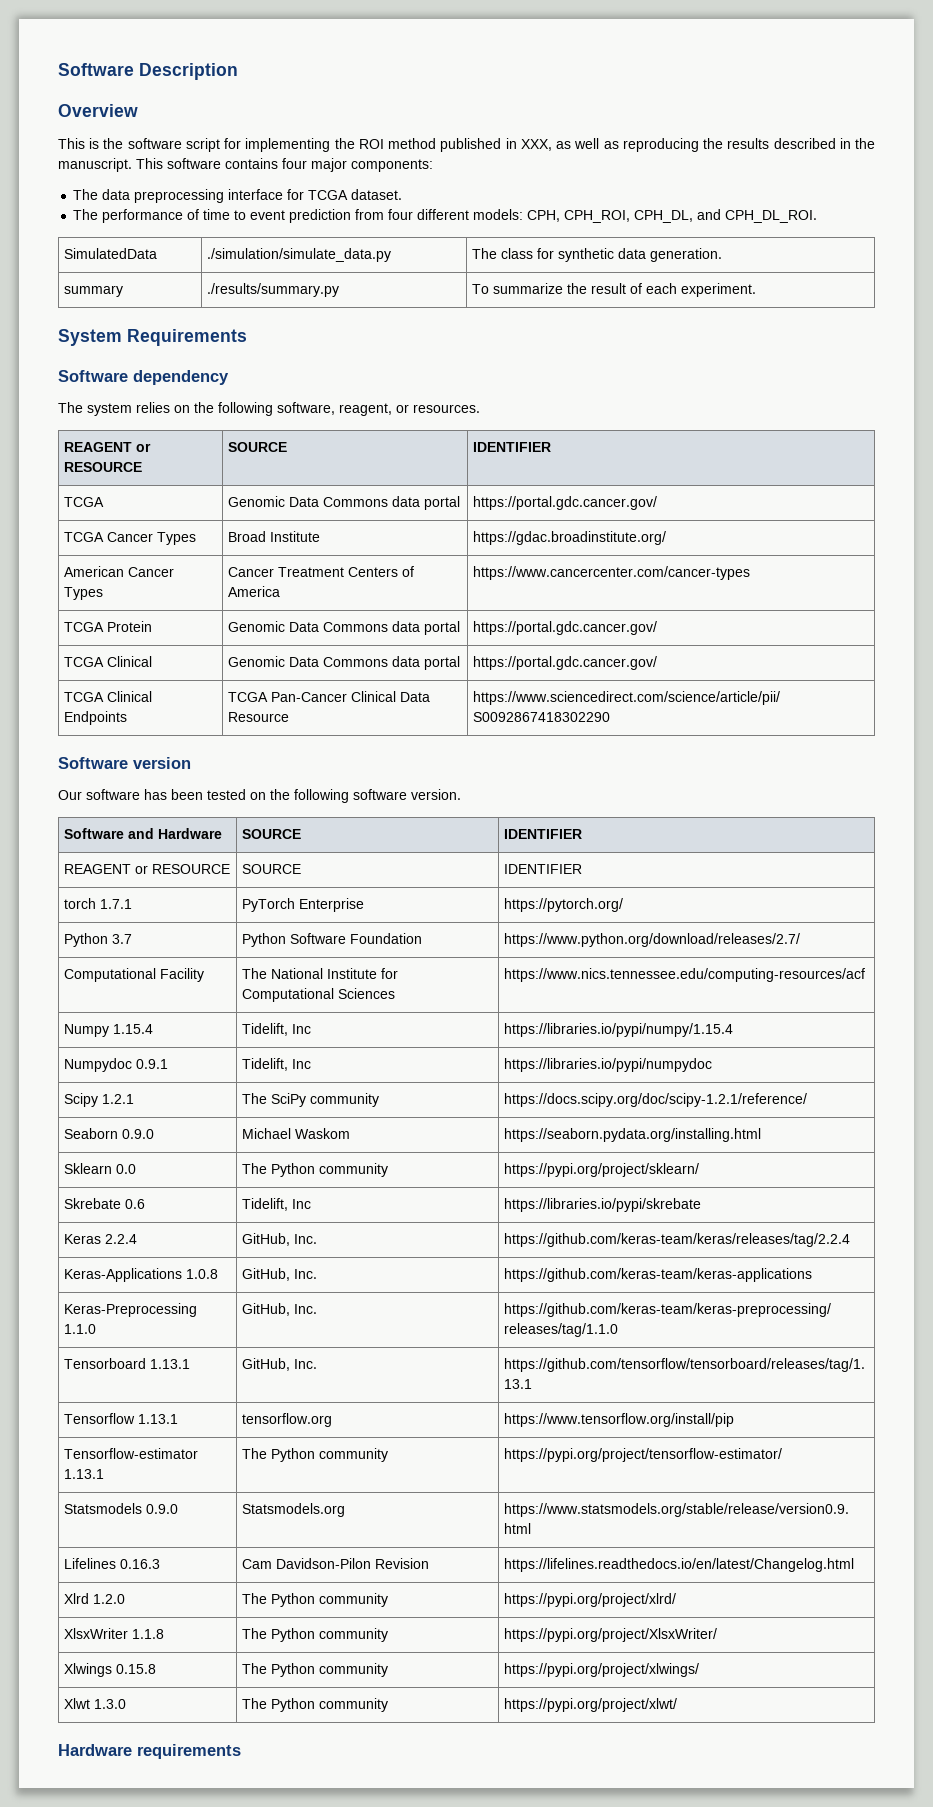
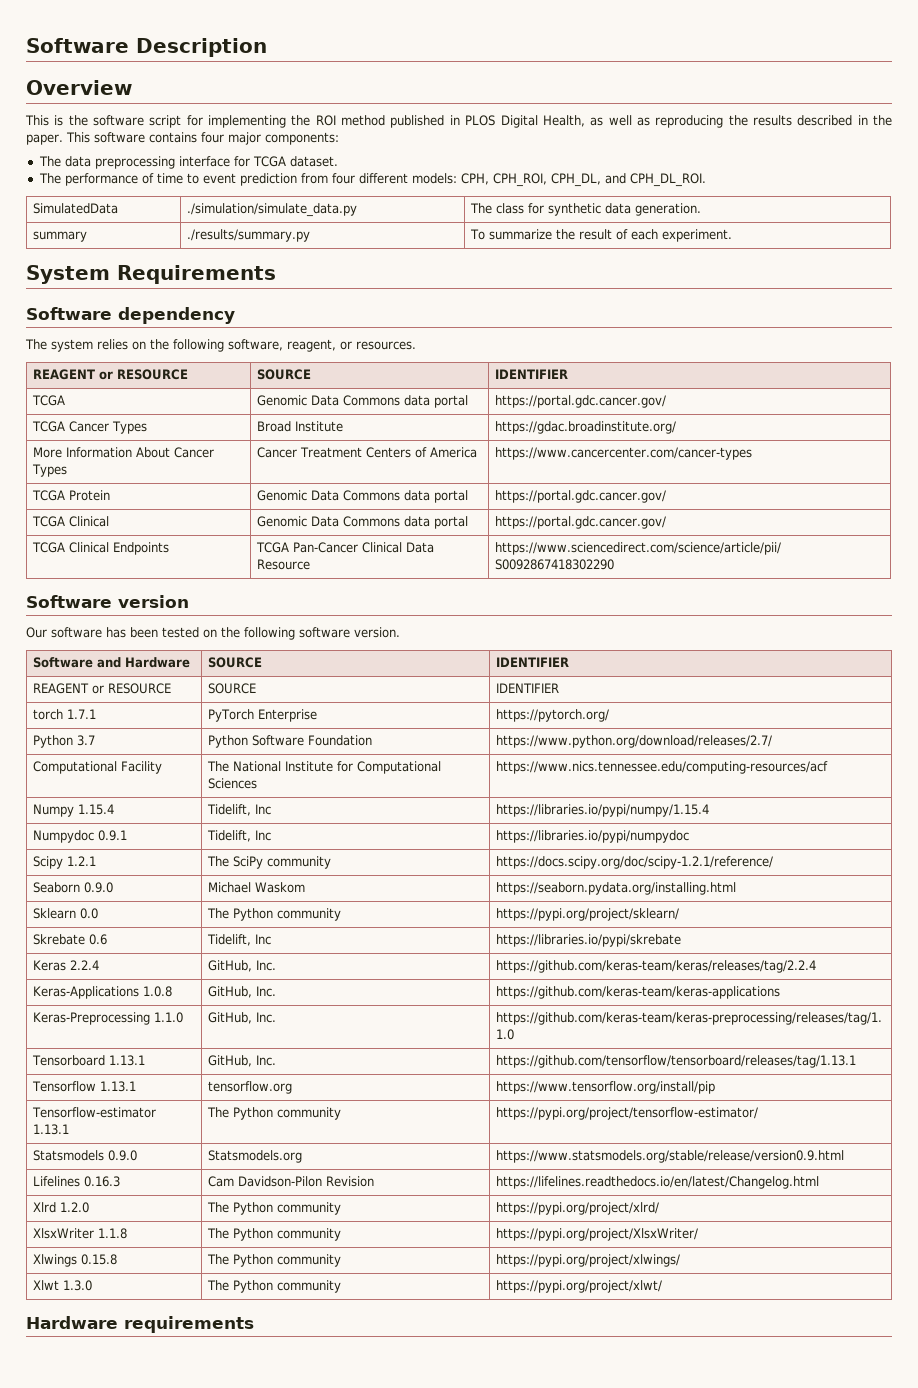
- This is the software script for implementing the ROI method published in XXX, as well as reproducing the results described in the manuscript.
+ This is the software script for implementing the ROI method published in PLOS Digital Health, as well as reproducing the results described in the paper.
- American Cancer Types | Cancer Treatment Centers of America | https://www.cancercenter.com/cancer-types
+ More Information About Cancer Types | Cancer Treatment Centers of America | https://www.cancercenter.com/cancer-types

